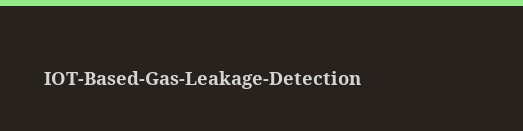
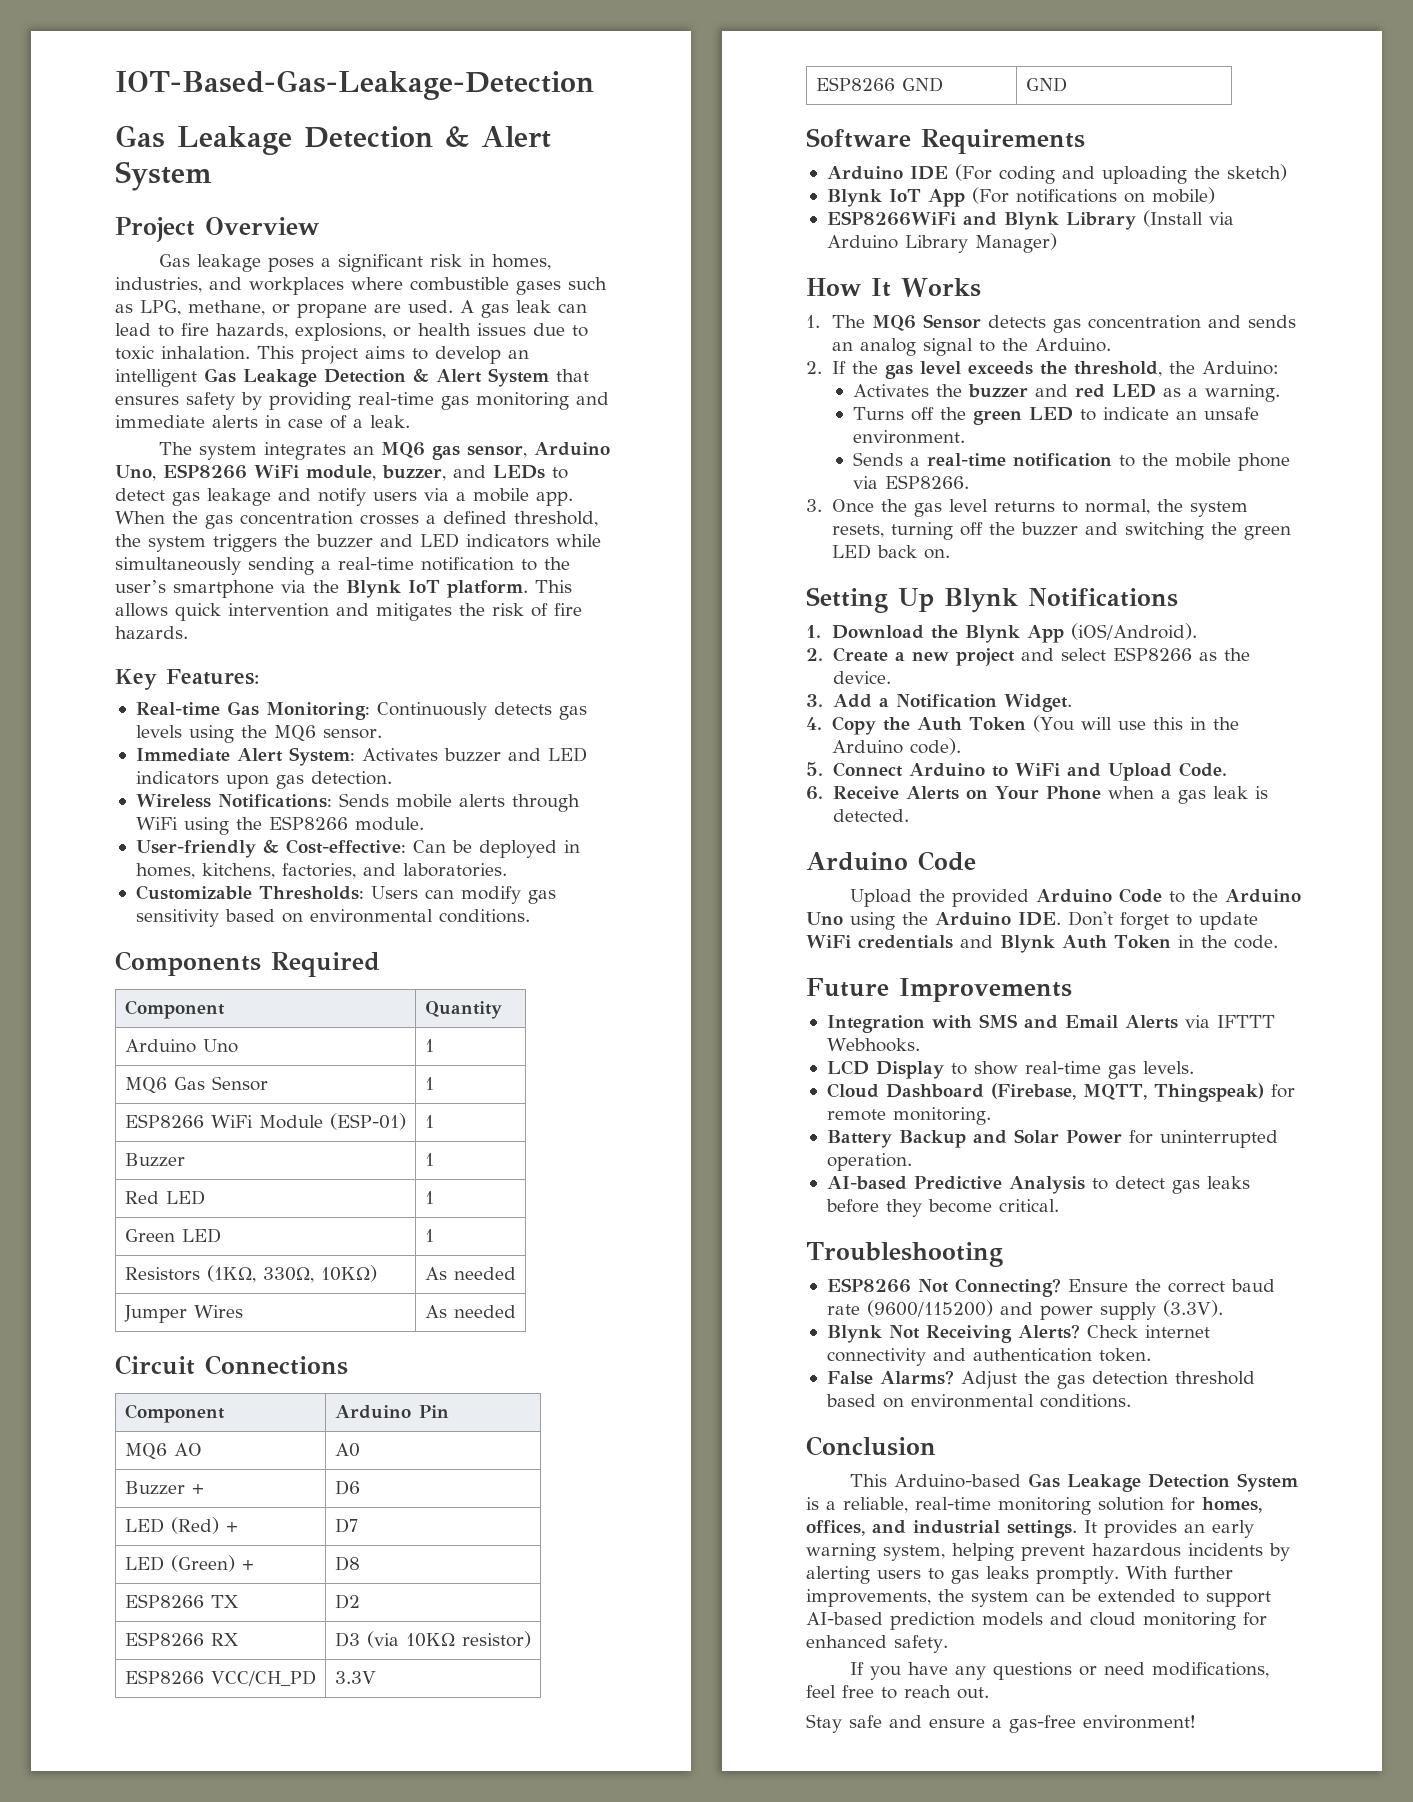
  IOT-Based-Gas-Leakage-Detection
+ Gas Leakage Detection & Alert System
+ Project Overview
+ Gas leakage poses a significant risk in homes, industries, and workplaces where combustible gases such as LPG, methane, or propane are used. A gas leak can lead to fire hazards, explosions, or health issues due to toxic inhalation. This project aims to develop an intelligent Gas Leakage Detection & Alert System that ensures safety by providing real-time gas monitoring and immediate alerts in case of a leak.
+ The system integrates an MQ6 gas sensor, Arduino Uno, ESP8266 WiFi module, buzzer, and LEDs to detect gas leakage and notify users via a mobile app. When the gas concentration crosses a defined threshold, the system triggers the buzzer and LED indicators while simultaneously sending a real-time notification to the user’s smartphone via the Blynk IoT platform. This allows quick intervention and mitigates the risk of fire hazards.
+ Key Features:
+ Real-time Gas Monitoring: Continuously detects gas levels using the MQ6 sensor.
+ Immediate Alert System: Activates buzzer and LED indicators upon gas detection.
+ Wireless Notifications: Sends mobile alerts through WiFi using the ESP8266 module.
+ User-friendly & Cost-effective: Can be deployed in homes, kitchens, factories, and laboratories.
+ Customizable Thresholds: Users can modify gas sensitivity based on environmental conditions.
+ Components Required
+ Component | Quantity
+ Arduino Uno | 1
+ MQ6 Gas Sensor | 1
+ ESP8266 WiFi Module (ESP-01) | 1
+ Buzzer | 1
+ Red LED | 1
+ Green LED | 1
+ Resistors (1KΩ, 330Ω, 10KΩ) | As needed
+ Jumper Wires | As needed
+ Circuit Connections
+ Component | Arduino Pin
+ MQ6 AO | A0
+ Buzzer + | D6
+ LED (Red) + | D7
+ LED (Green) + | D8
+ ESP8266 TX | D2
+ ESP8266 RX | D3 (via 10KΩ resistor)
+ ESP8266 VCC/CH_PD | 3.3V
+ ESP8266 GND | GND
+ Software Requirements
+ Arduino IDE (For coding and uploading the sketch)
+ Blynk IoT App (For notifications on mobile)
+ ESP8266WiFi and Blynk Library (Install via Arduino Library Manager)
+ How It Works
+ 1. The MQ6 Sensor detects gas concentration and sends an analog signal to the Arduino.
+ 2. If the gas level exceeds the threshold, the Arduino:
+ Activates the buzzer and red LED as a warning.
+ Turns off the green LED to indicate an unsafe environment.
+ Sends a real-time notification to the mobile phone via ESP8266.
+ 3. Once the gas level returns to normal, the system resets, turning off the buzzer and switching the green LED back on.
+ Setting Up Blynk Notifications
+ 1. Download the Blynk App (iOS/Android).
+ 2. Create a new project and select ESP8266 as the device.
+ 3. Add a Notification Widget.
+ 4. Copy the Auth Token (You will use this in the Arduino code).
+ 5. Connect Arduino to WiFi and Upload Code.
+ 6. Receive Alerts on Your Phone when a gas leak is detected.
+ Arduino Code
+ Upload the provided Arduino Code to the Arduino Uno using the Arduino IDE. Don't forget to update WiFi credentials and Blynk Auth Token in the code.
+ Future Improvements
+ Integration with SMS and Email Alerts via IFTTT Webhooks.
+ LCD Display to show real-time gas levels.
+ Cloud Dashboard (Firebase, MQTT, Thingspeak) for remote monitoring.
+ Battery Backup and Solar Power for uninterrupted operation.
+ AI-based Predictive Analysis to detect gas leaks before they become critical.
+ Troubleshooting
+ ESP8266 Not Connecting? Ensure the correct baud rate (9600/115200) and power supply (3.3V).
+ Blynk Not Receiving Alerts? Check internet connectivity and authentication token.
+ False Alarms? Adjust the gas detection threshold based on environmental conditions.
+ Conclusion
+ This Arduino-based Gas Leakage Detection System is a reliable, real-time monitoring solution for homes, offices, and industrial settings. It provides an early warning system, helping prevent hazardous incidents by alerting users to gas leaks promptly. With further improvements, the system can be extended to support AI-based prediction models and cloud monitoring for enhanced safety.
+ If you have any questions or need modifications, feel free to reach out.
+ Stay safe and ensure a gas-free environment!

